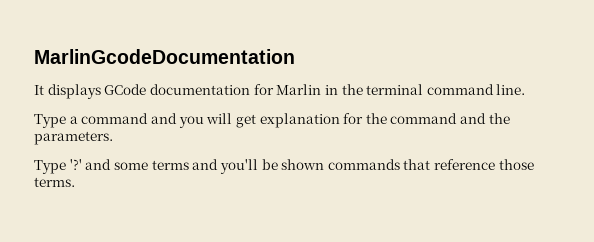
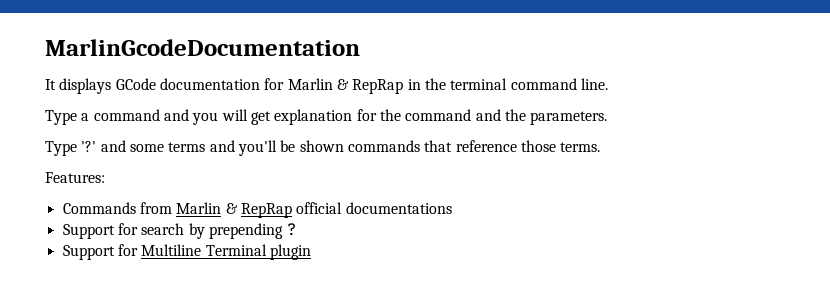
- It displays GCode documentation for Marlin in the terminal command line.
+ It displays GCode documentation for Marlin & RepRap in the terminal command line.
+ Features:
+ Commands from Marlin & RepRap official documentations
+ Support for search by prepending ?
+ Support for Multiline Terminal plugin

